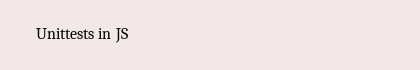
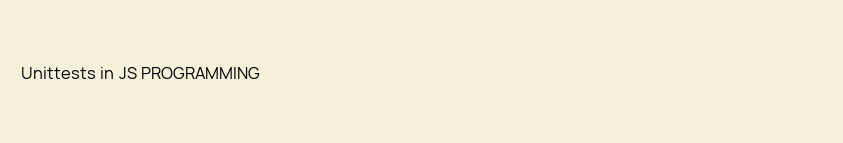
- Unittests in JS
+ Unittests in JS PROGRAMMING

